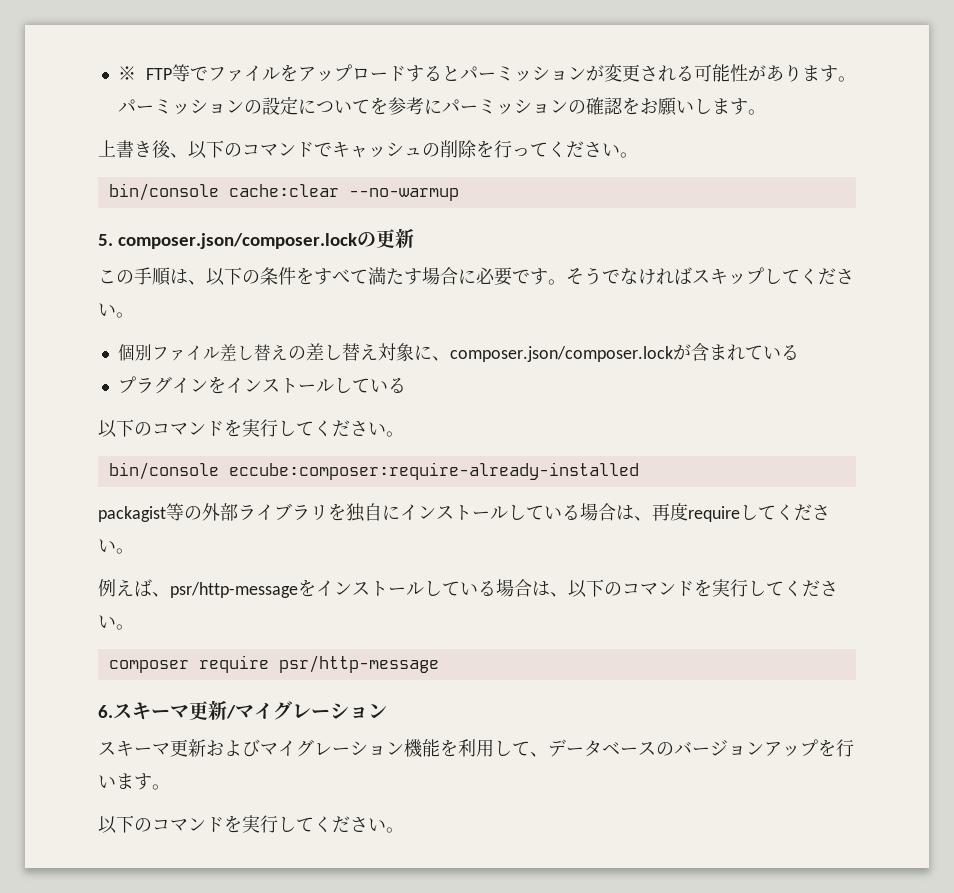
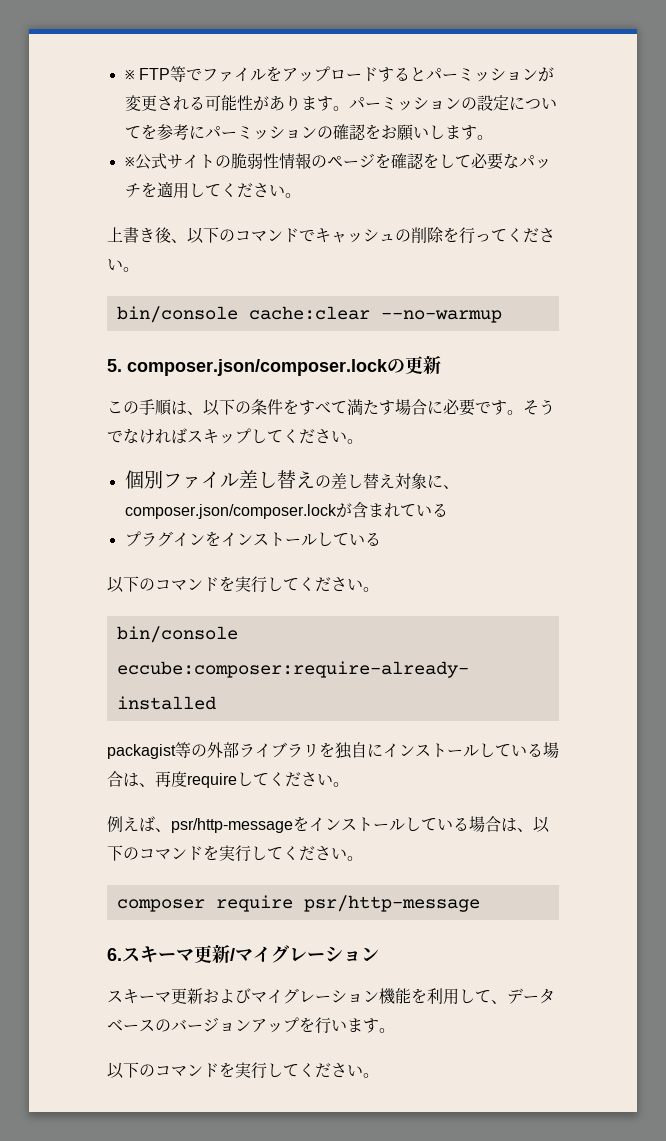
+ ※公式サイトの脆弱性情報のページを確認をして必要なパッチを適用してください。

